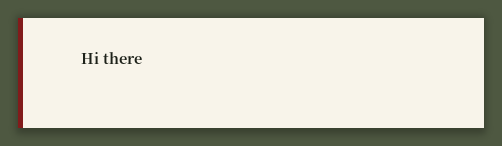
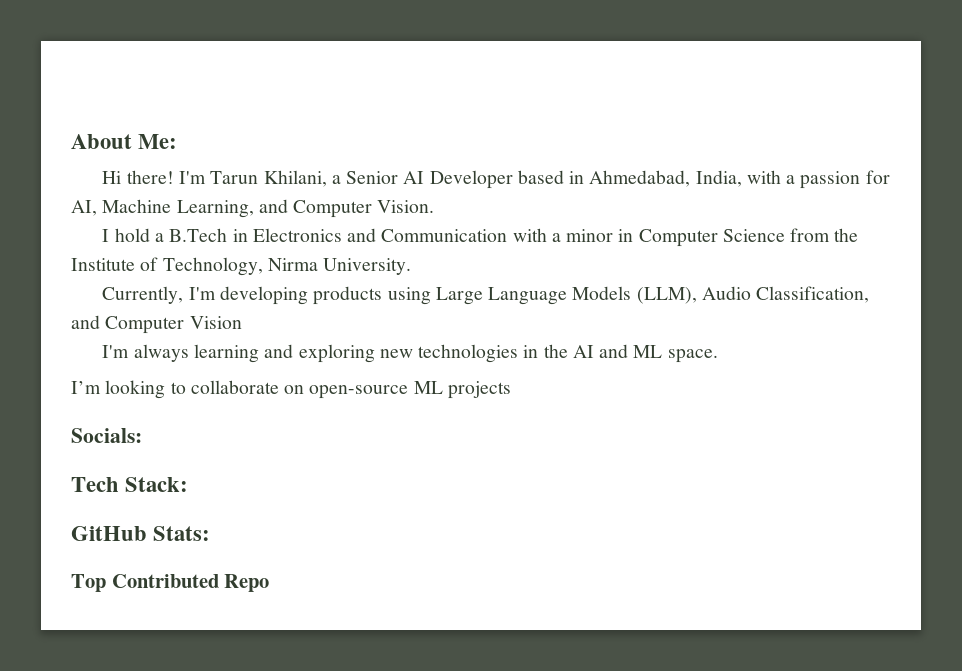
- Hi there
+ About Me:
+ Hi there! I'm Tarun Khilani, a Senior AI Developer based in Ahmedabad, India, with a passion for AI, Machine Learning, and Computer Vision.
+ I hold a B.Tech in Electronics and Communication with a minor in Computer Science from the Institute of Technology, Nirma University.
+ Currently, I'm developing products using Large Language Models (LLM), Audio Classification, and Computer Vision
+ I'm always learning and exploring new technologies in the AI and ML space.
+ I’m looking to collaborate on open-source ML projects
+ Socials:
+ Tech Stack:
+ GitHub Stats:
+ Top Contributed Repo

